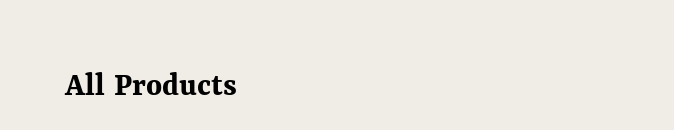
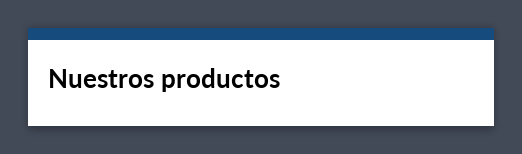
- All Products
+ Nuestros productos

